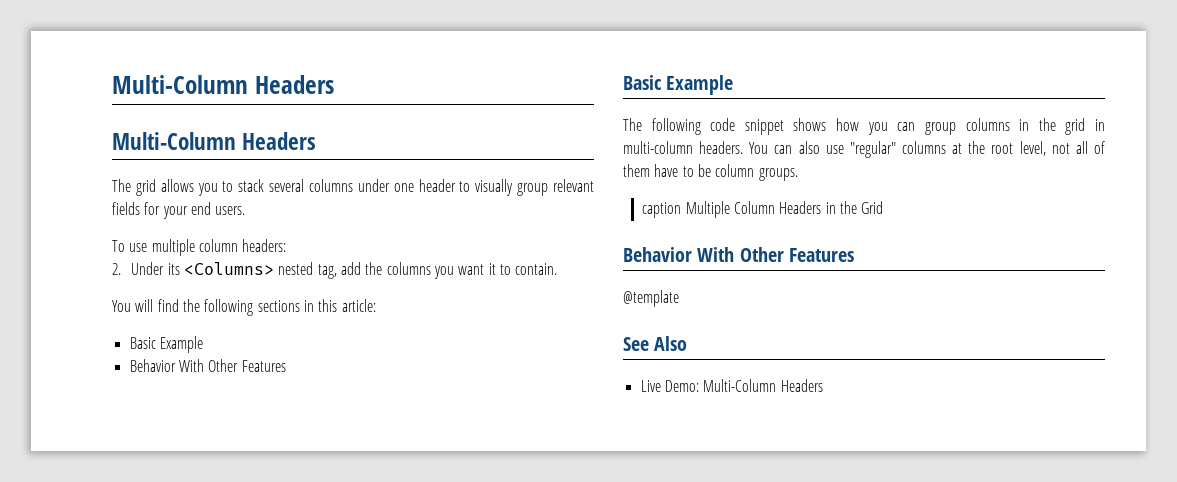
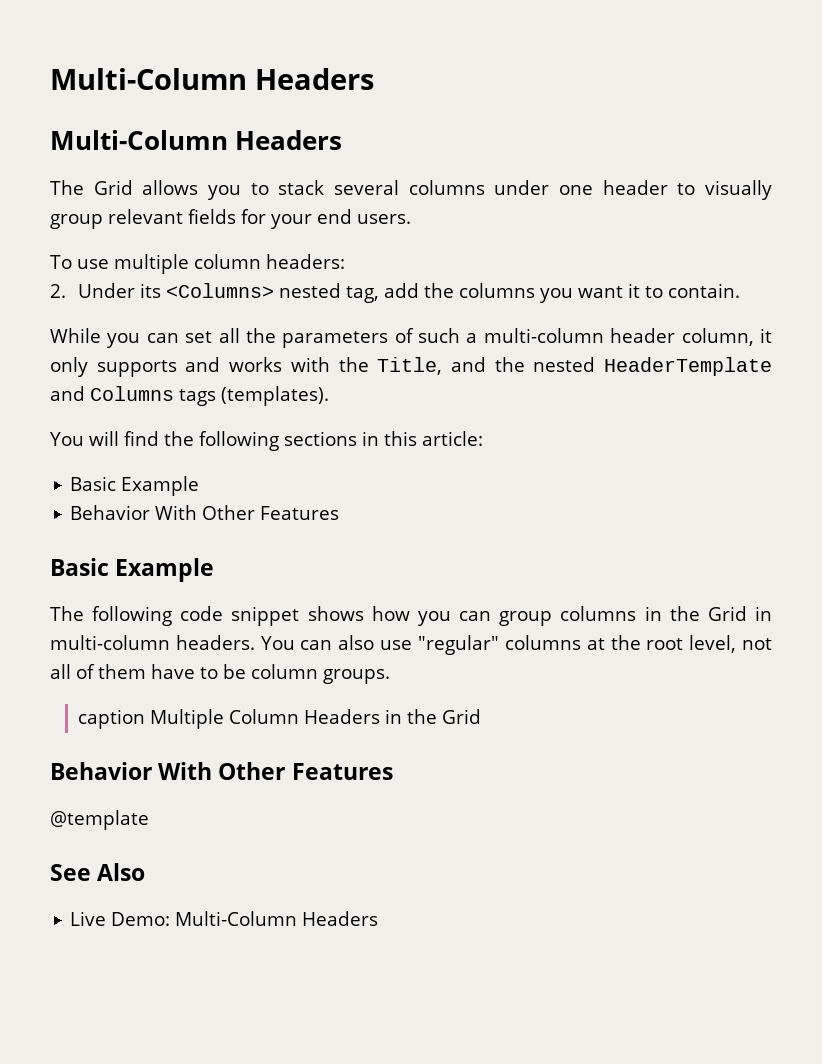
- The grid allows you to stack several columns under one header to visually group relevant fields for your end users.
+ The Grid allows you to stack several columns under one header to visually group relevant fields for your end users.
+ While you can set all the parameters of such a multi-column header column, it only supports and works with the Title, and the nested HeaderTemplate and Columns tags (templates).
- The following code snippet shows how you can group columns in the grid in multi-column headers.
+ The following code snippet shows how you can group columns in the Grid in multi-column headers.

